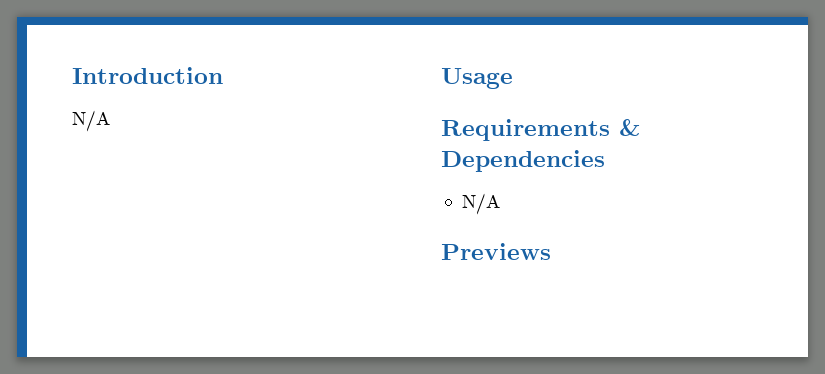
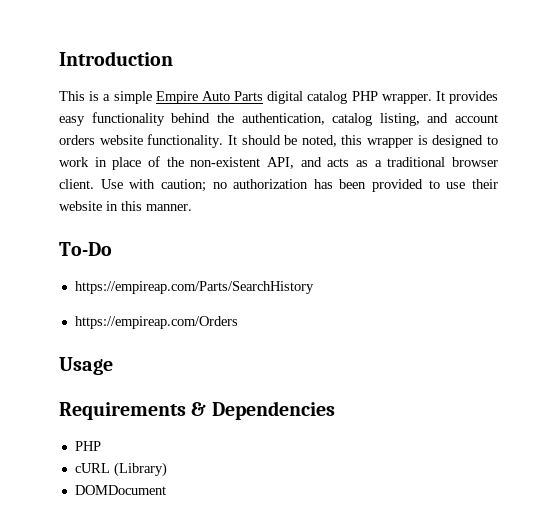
  Introduction
- N/A
+ This is a simple Empire Auto Parts digital catalog PHP wrapper. It provides easy functionality behind the authentication, catalog listing, and account orders website functionality. It should be noted, this wrapper is designed to work in place of the non-existent API, and acts as a traditional browser client. Use with caution; no authorization has been provided to use their website in this manner.
+ To-Do
+ https://empireap.com/Parts/SearchHistory
+ https://empireap.com/Orders
  Requirements & Dependencies
- N/A
- Previews
+ PHP
+ cURL (Library)
+ DOMDocument

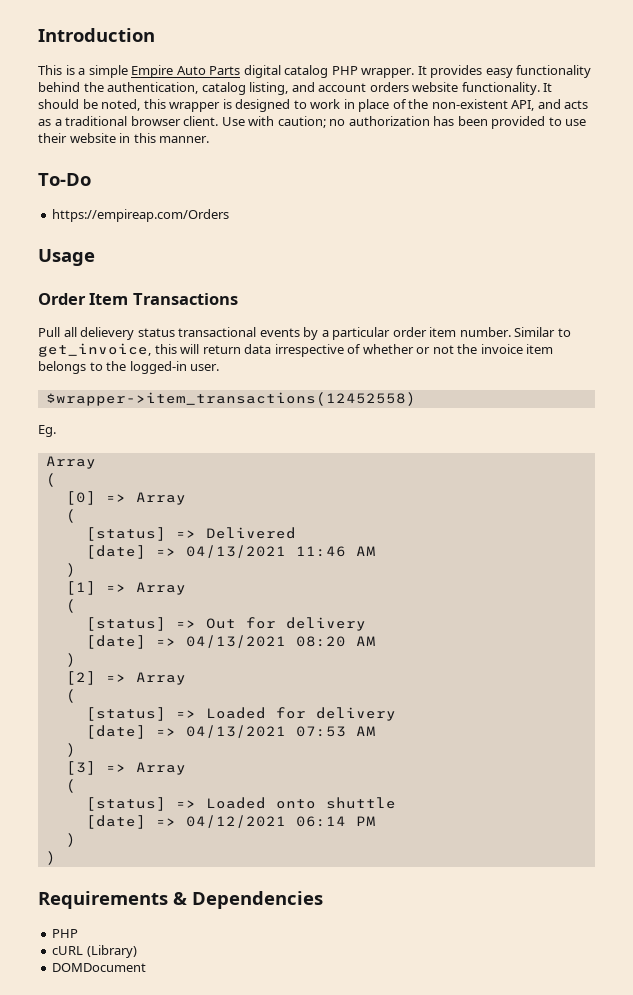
- https://empireap.com/Parts/SearchHistory
+ Order Item Transactions
+ Pull all delievery status transactional events by a particular order item number. Similar to get_invoice, this will return data irrespective of whether or not the invoice item belongs to the logged-in user.
+ $wrapper->item_transactions(12452558)
+ Eg.
+ Array
+ (
+ [0] => Array
+ (
+ [status] => Delivered
+ [date] => 04/13/2021 11:46 AM
+ )
+ [1] => Array
+ (
+ [status] => Out for delivery
+ [date] => 04/13/2021 08:20 AM
+ )
+ [2] => Array
+ (
+ [status] => Loaded for delivery
+ [date] => 04/13/2021 07:53 AM
+ )
+ [3] => Array
+ (
+ [status] => Loaded onto shuttle
+ [date] => 04/12/2021 06:14 PM
+ )
+ )

